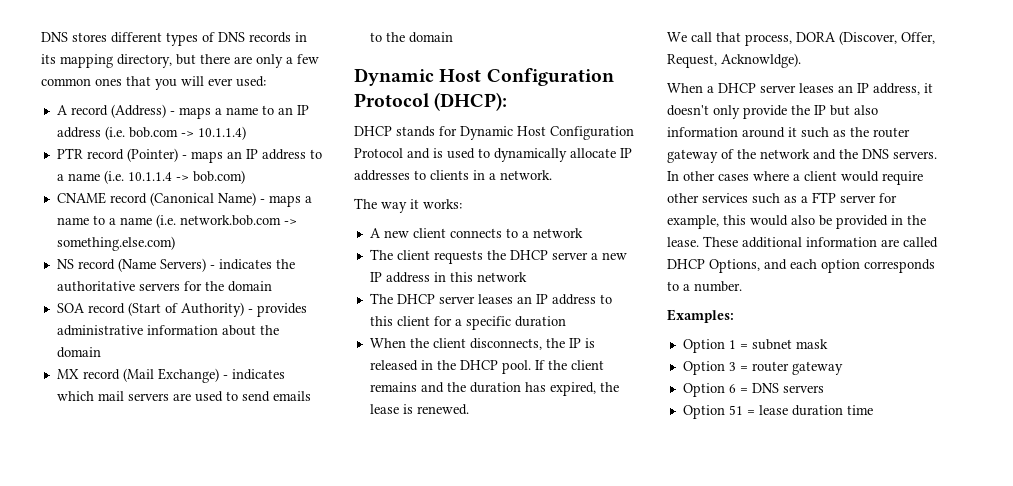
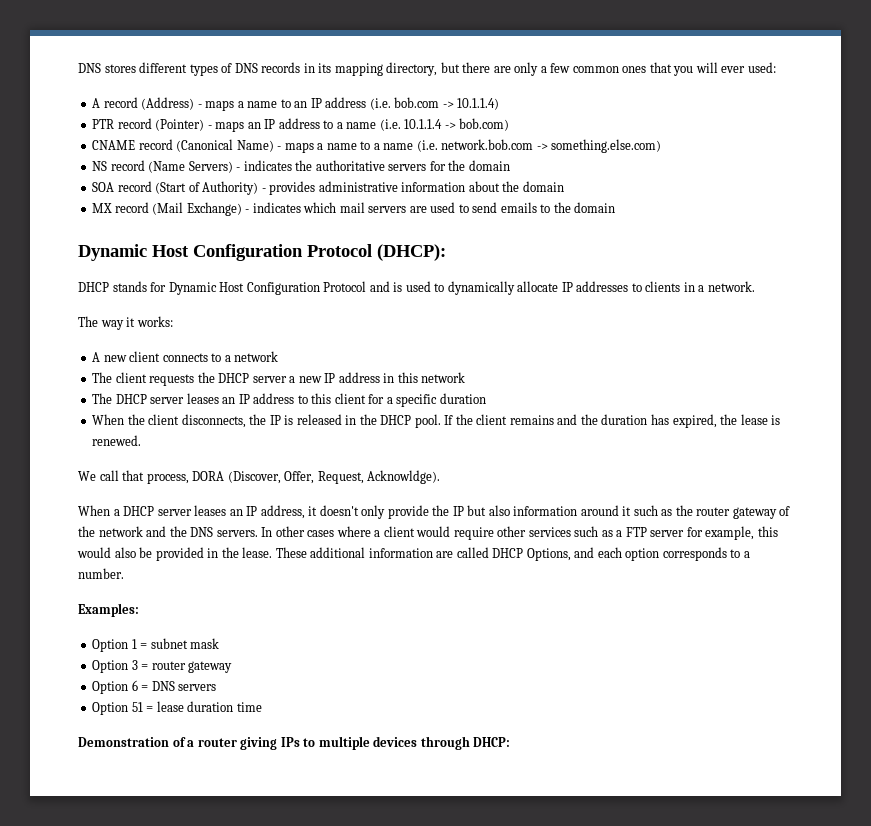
+ Demonstration of a router giving IPs to multiple devices through DHCP:

